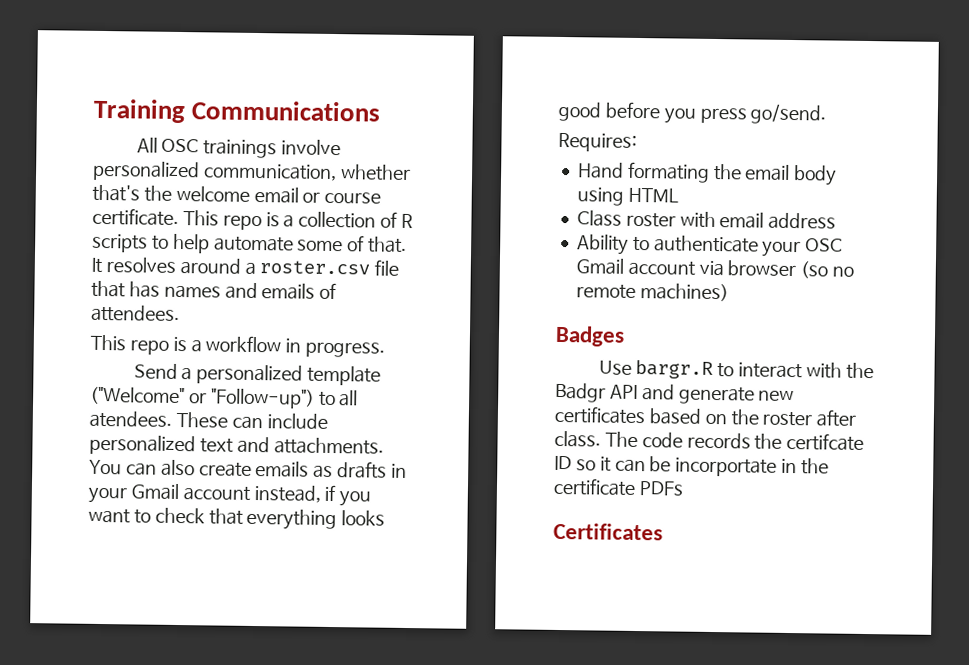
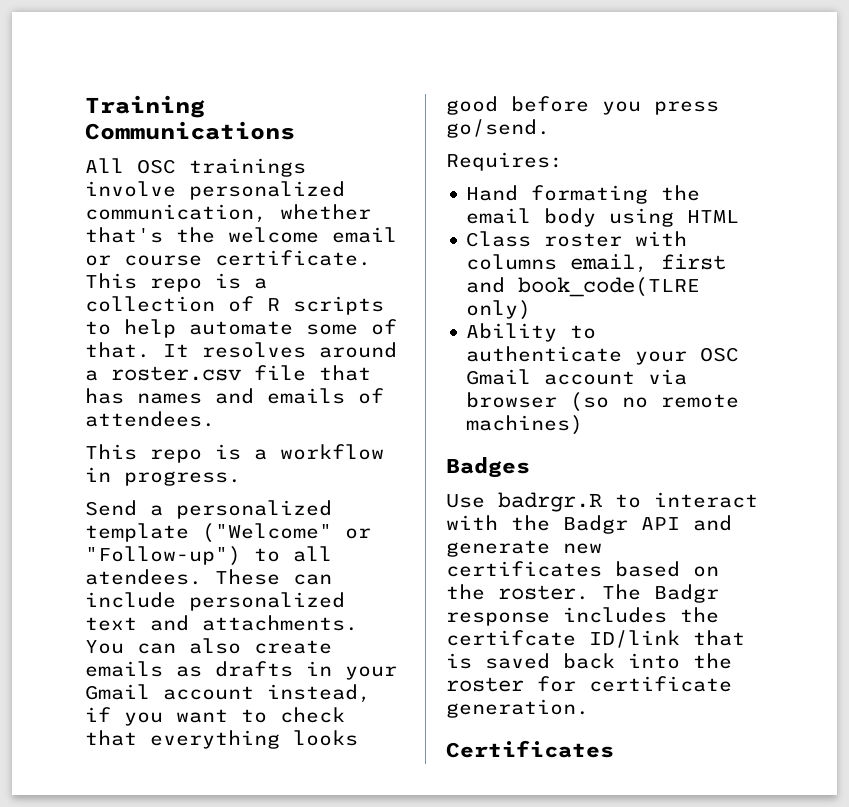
- Class roster with email address
+ Class roster with columns email, first and book_code(TLRE only)
- Use bargr.R to interact with the Badgr API and generate new certificates based on the roster after class. The code records the certifcate ID so it can be incorportate in the certificate PDFs
+ Use badrgr.R to interact with the Badgr API and generate new certificates based on the roster. The Badgr response includes the certifcate ID/link that is saved back into the roster for certificate generation.

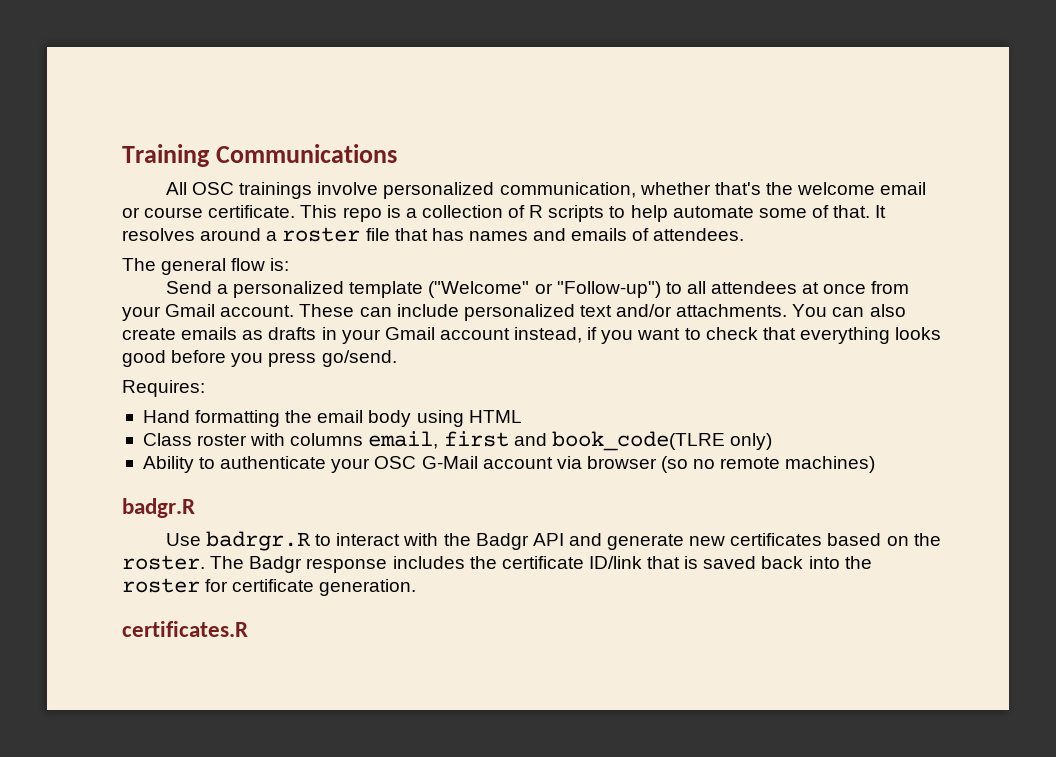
- It resolves around a roster.csv file that has names and emails of attendees.
+ It resolves around a roster file that has names and emails of attendees.
- This repo is a workflow in progress.
+ The general flow is:
- Send a personalized template ("Welcome" or "Follow-up") to all atendees.
+ Send a personalized template ("Welcome" or "Follow-up") to all attendees at once from your Gmail account.
- These can include personalized text and attachments.
+ These can include personalized text and/or attachments.
- Hand formating the email body using HTML
+ Hand formatting the email body using HTML
- Ability to authenticate your OSC Gmail account via browser (so no remote machines)
+ Ability to authenticate your OSC G-Mail account via browser (so no remote machines)
- Badges
+ badgr.R
- The Badgr response includes the certifcate ID/link that is saved back into the roster for certificate generation.
+ The Badgr response includes the certificate ID/link that is saved back into the roster for certificate generation.
- Certificates
+ certificates.R

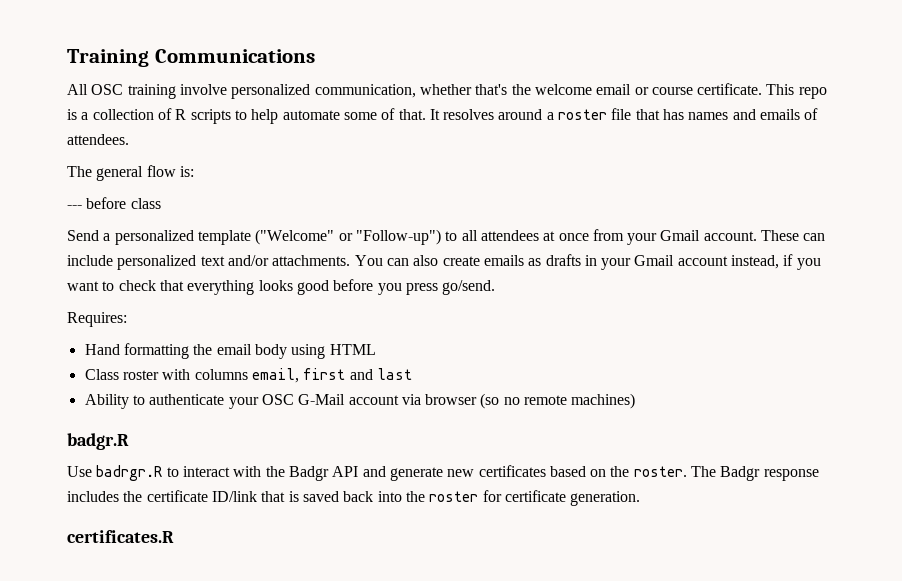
- All OSC trainings involve personalized communication, whether that's the welcome email or course certificate.
+ All OSC training involve personalized communication, whether that's the welcome email or course certificate.
+ --- before class
- Class roster with columns email, first and book_code(TLRE only)
+ Class roster with columns email, first and last

